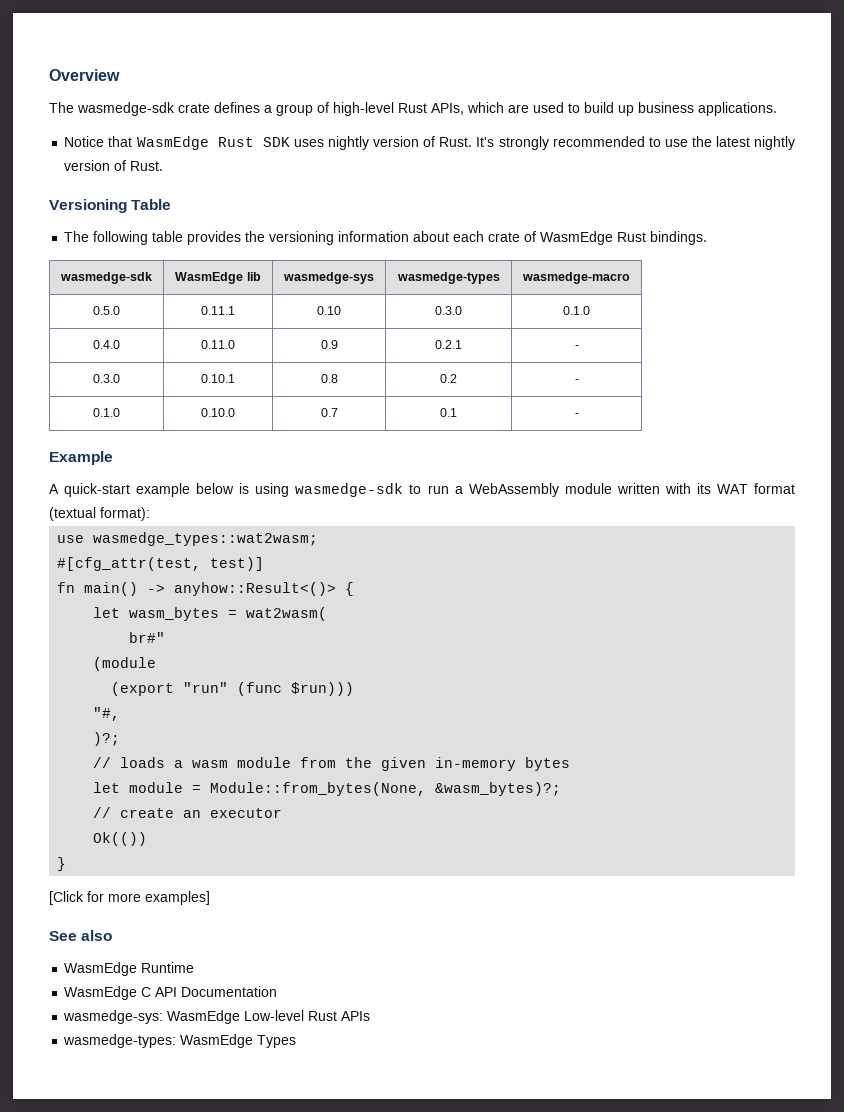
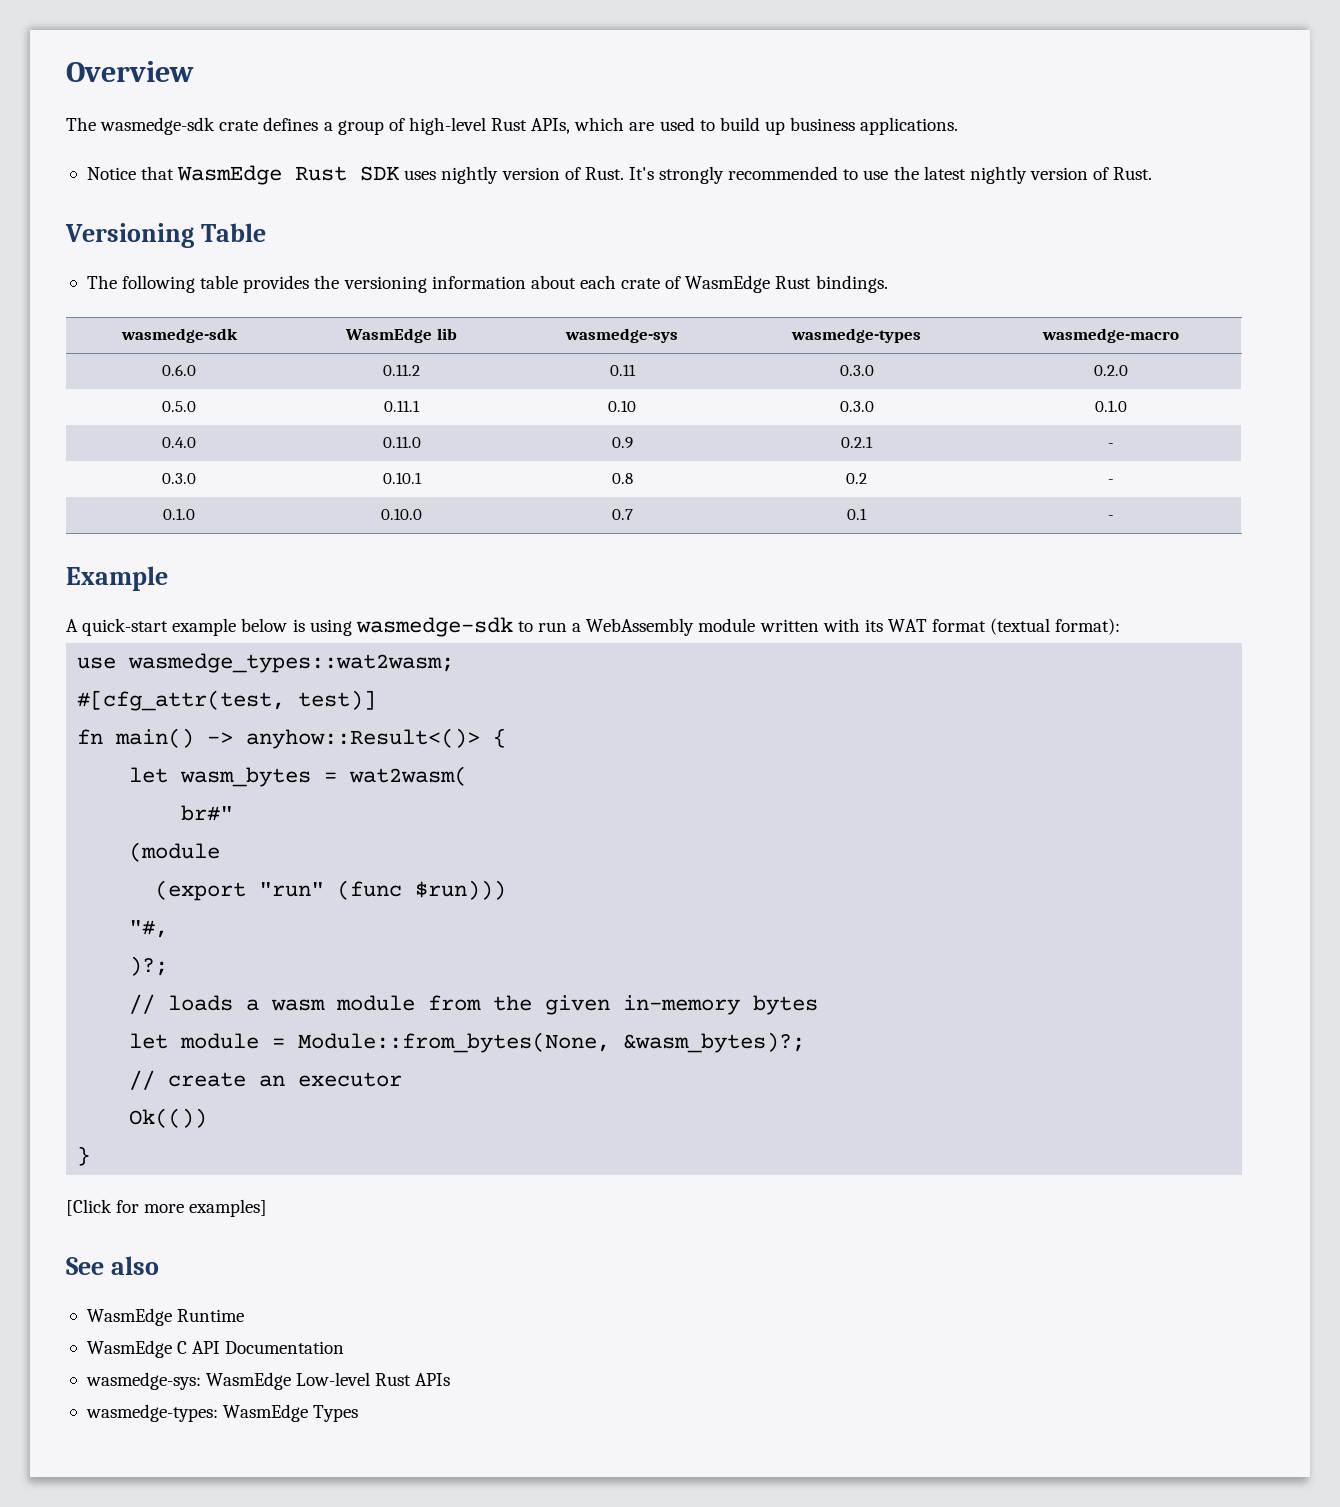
+ 0.6.0 | 0.11.2 | 0.11 | 0.3.0 | 0.2.0

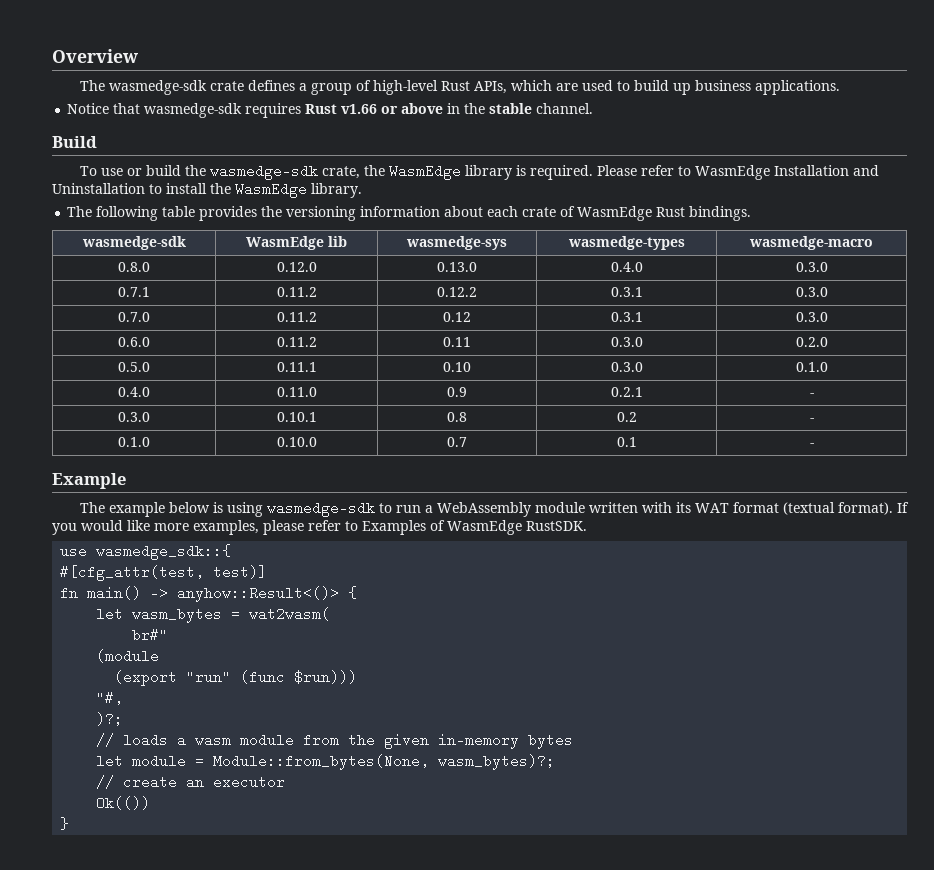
- Notice that WasmEdge Rust SDK uses nightly version of Rust. It's strongly recommended to use the latest nightly version of Rust.
- Versioning Table
+ Notice that wasmedge-sdk requires Rust v1.66 or above in the stable channel.
+ Build
+ To use or build the wasmedge-sdk crate, the WasmEdge library is required. Please refer to WasmEdge Installation and Uninstallation to install the WasmEdge library.
+ 0.8.0 | 0.12.0 | 0.13.0 | 0.4.0 | 0.3.0
+ 0.7.1 | 0.11.2 | 0.12.2 | 0.3.1 | 0.3.0
+ 0.7.0 | 0.11.2 | 0.12 | 0.3.1 | 0.3.0
- A quick-start example below is using wasmedge-sdk to run a WebAssembly module written with its WAT format (textual format):
- use wasmedge_types::wat2wasm;
+ The example below is using wasmedge-sdk to run a WebAssembly module written with its WAT format (textual format). If you would like more examples, please refer to Examples of WasmEdge RustSDK.
+ use wasmedge_sdk::{
- let module = Module::from_bytes(None, &wasm_bytes)?;
+ let module = Module::from_bytes(None, wasm_bytes)?;
- [Click for more examples]
- See also
- WasmEdge Runtime
- WasmEdge C API Documentation
- wasmedge-sys: WasmEdge Low-level Rust APIs
- wasmedge-types: WasmEdge Types

